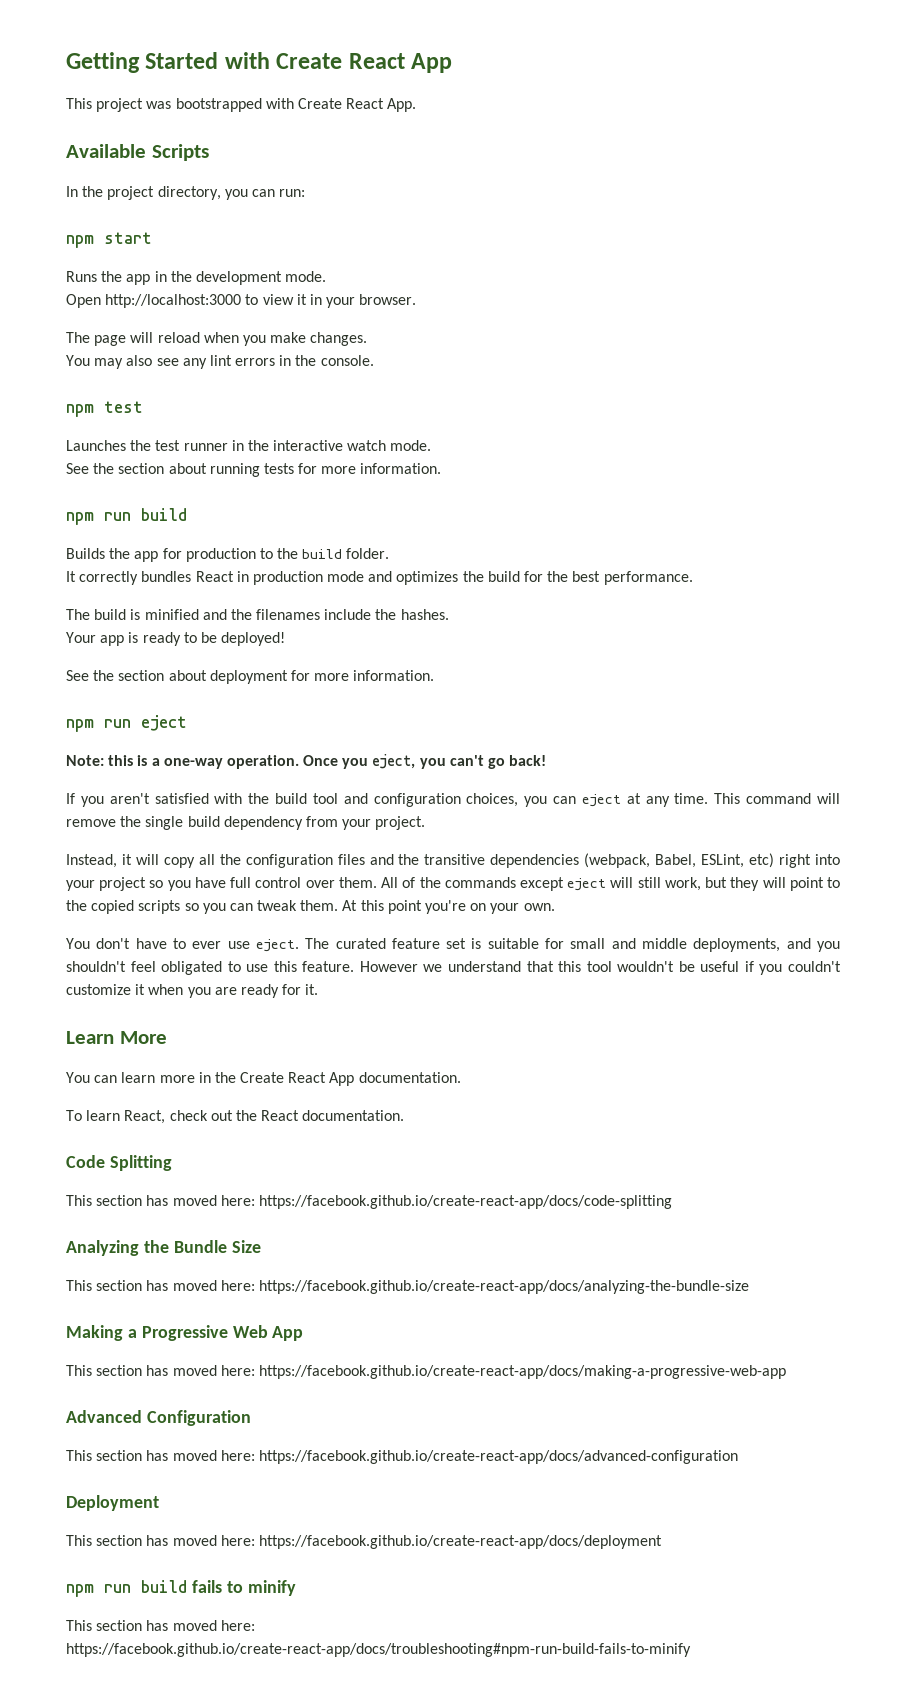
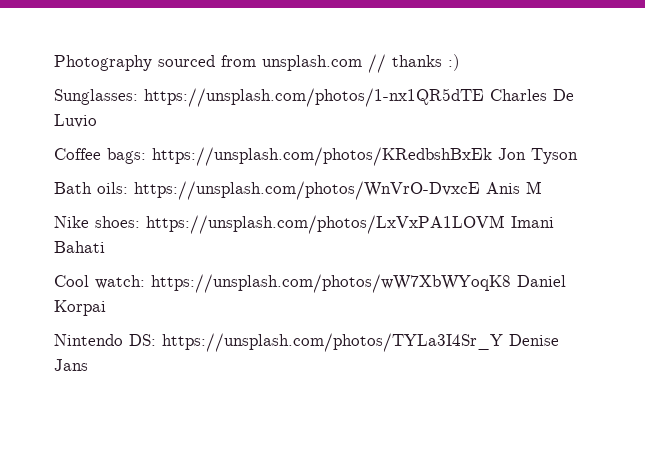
- Getting Started with Create React App
- This project was bootstrapped with Create React App.
- Available Scripts
- In the project directory, you can run:
- npm start
- Runs the app in the development mode.
- Open http://localhost:3000 to view it in your browser.
- The page will reload when you make changes.
- You may also see any lint errors in the console.
- npm test
- Launches the test runner in the interactive watch mode.
- See the section about running tests for more information.
- npm run build
- Builds the app for production to the build folder.
- It correctly bundles React in production mode and optimizes the build for the best performance.
- The build is minified and the filenames include the hashes.
- Your app is ready to be deployed!
- See the section about deployment for more information.
- npm run eject
- Note: this is a one-way operation. Once you eject, you can't go back!
- If you aren't satisfied with the build tool and configuration choices, you can eject at any time. This command will remove the single build dependency from your project.
- Instead, it will copy all the configuration files and the transitive dependencies (webpack, Babel, ESLint, etc) right into your project so you have full control over them. All of the commands except eject will still work, but they will point to the copied scripts so you can tweak them. At this point you're on your own.
- You don't have to ever use eject. The curated feature set is suitable for small and middle deployments, and you shouldn't feel obligated to use this feature. However we understand that this tool wouldn't be useful if you couldn't customize it when you are ready for it.
- Learn More
- You can learn more in the Create React App documentation.
- To learn React, check out the React documentation.
- Code Splitting
- This section has moved here: https://facebook.github.io/create-react-app/docs/code-splitting
- Analyzing the Bundle Size
- This section has moved here: https://facebook.github.io/create-react-app/docs/analyzing-the-bundle-size
- Making a Progressive Web App
- This section has moved here: https://facebook.github.io/create-react-app/docs/making-a-progressive-web-app
- Advanced Configuration
- This section has moved here: https://facebook.github.io/create-react-app/docs/advanced-configuration
- Deployment
- This section has moved here: https://facebook.github.io/create-react-app/docs/deployment
- npm run build fails to minify
- This section has moved here: https://facebook.github.io/create-react-app/docs/troubleshooting#npm-run-build-fails-to-minify
+ Photography sourced from unsplash.com // thanks :)
+ Sunglasses: https://unsplash.com/photos/1-nx1QR5dTE Charles De Luvio
+ Coffee bags: https://unsplash.com/photos/KRedbshBxEk Jon Tyson
+ Bath oils: https://unsplash.com/photos/WnVrO-DvxcE Anis M
+ Nike shoes: https://unsplash.com/photos/LxVxPA1LOVM Imani Bahati
+ Cool watch: https://unsplash.com/photos/wW7XbWYoqK8 Daniel Korpai
+ Nintendo DS: https://unsplash.com/photos/TYLa3I4Sr_Y Denise Jans

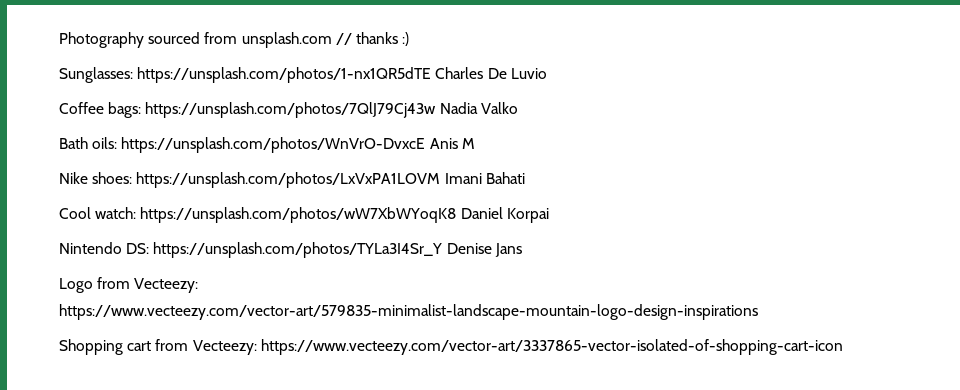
- Coffee bags: https://unsplash.com/photos/KRedbshBxEk Jon Tyson
+ Coffee bags: https://unsplash.com/photos/7QlJ79Cj43w Nadia Valko
+ Logo from Vecteezy: https://www.vecteezy.com/vector-art/579835-minimalist-landscape-mountain-logo-design-inspirations
+ Shopping cart from Vecteezy: https://www.vecteezy.com/vector-art/3337865-vector-isolated-of-shopping-cart-icon

